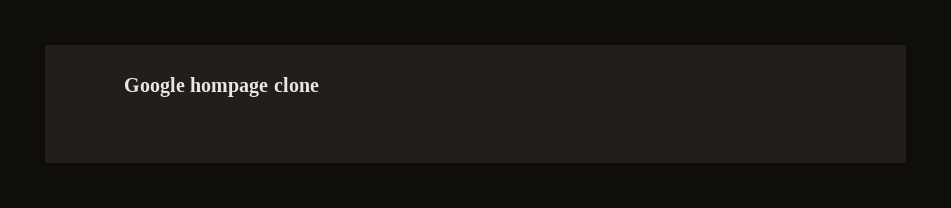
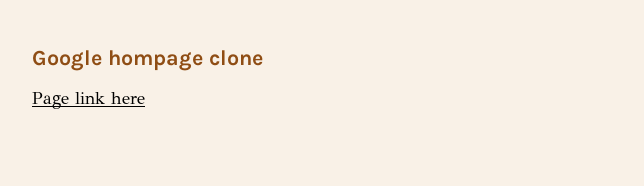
+ Page link here

